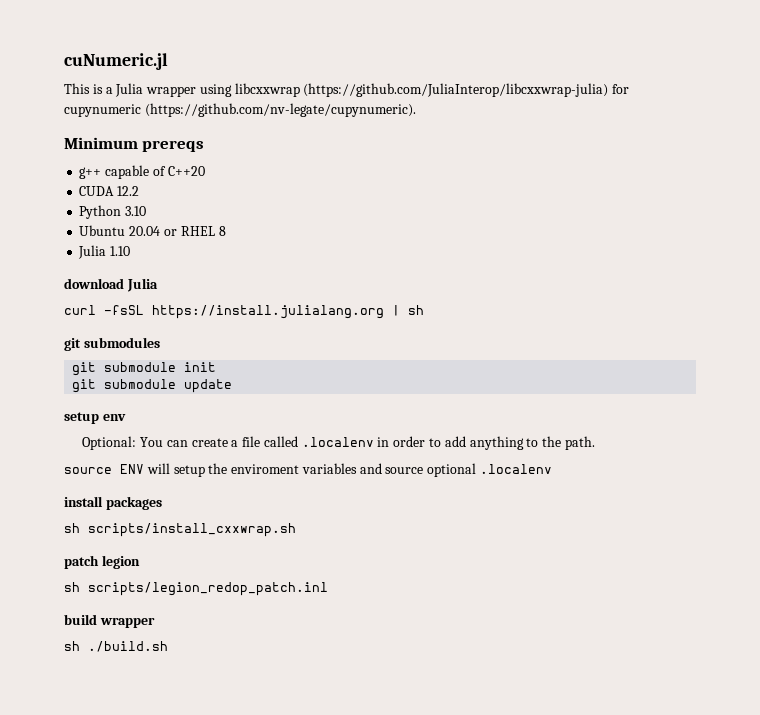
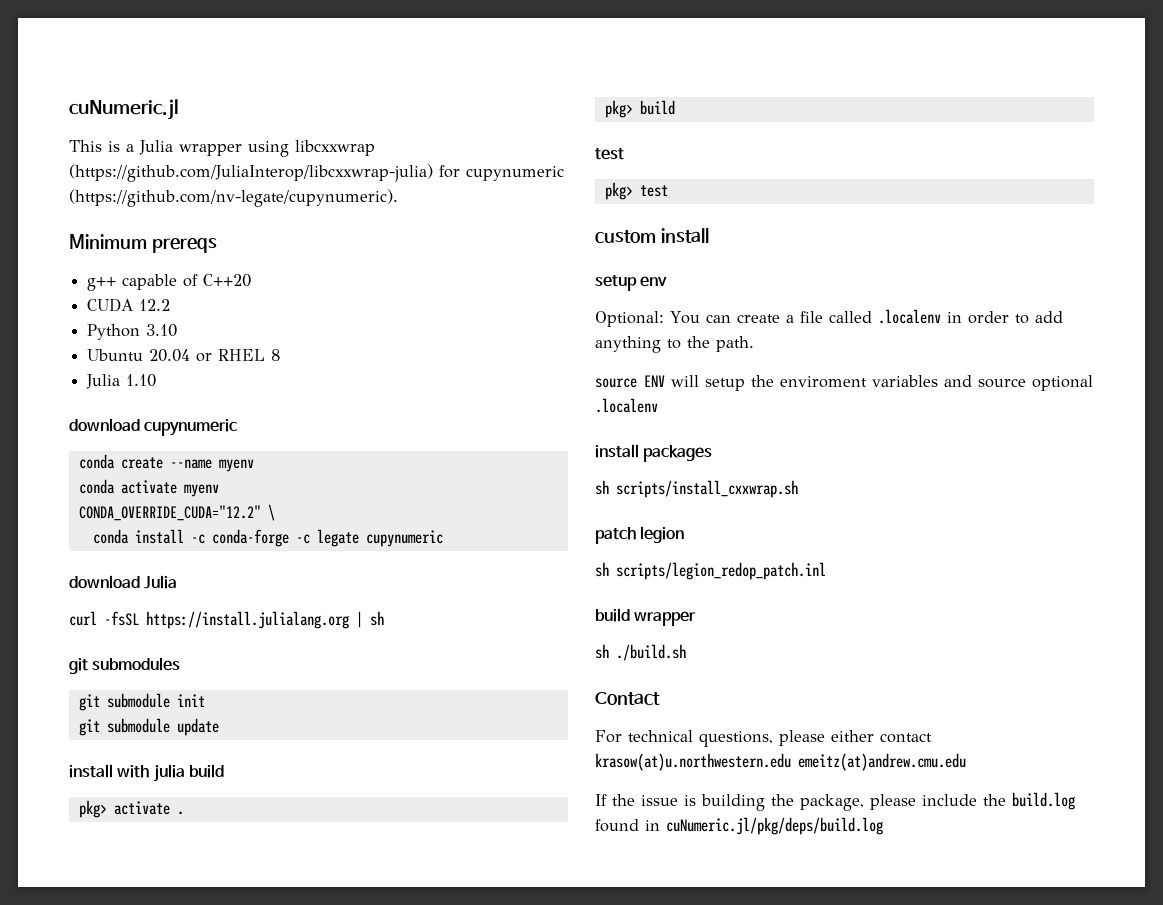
+ download cupynumeric
+ conda create --name myenv
+ conda activate myenv
+ CONDA_OVERRIDE_CUDA="12.2" \
+ conda install -c conda-forge -c legate cupynumeric
+ install with julia build
+ pkg> activate .
+ pkg> build
+ test
+ pkg> test
+ custom install
+ Contact
+ For technical questions, please either contact krasow(at)u.northwestern.edu emeitz(at)andrew.cmu.edu
+ If the issue is building the package, please include the build.log found in cuNumeric.jl/pkg/deps/build.log

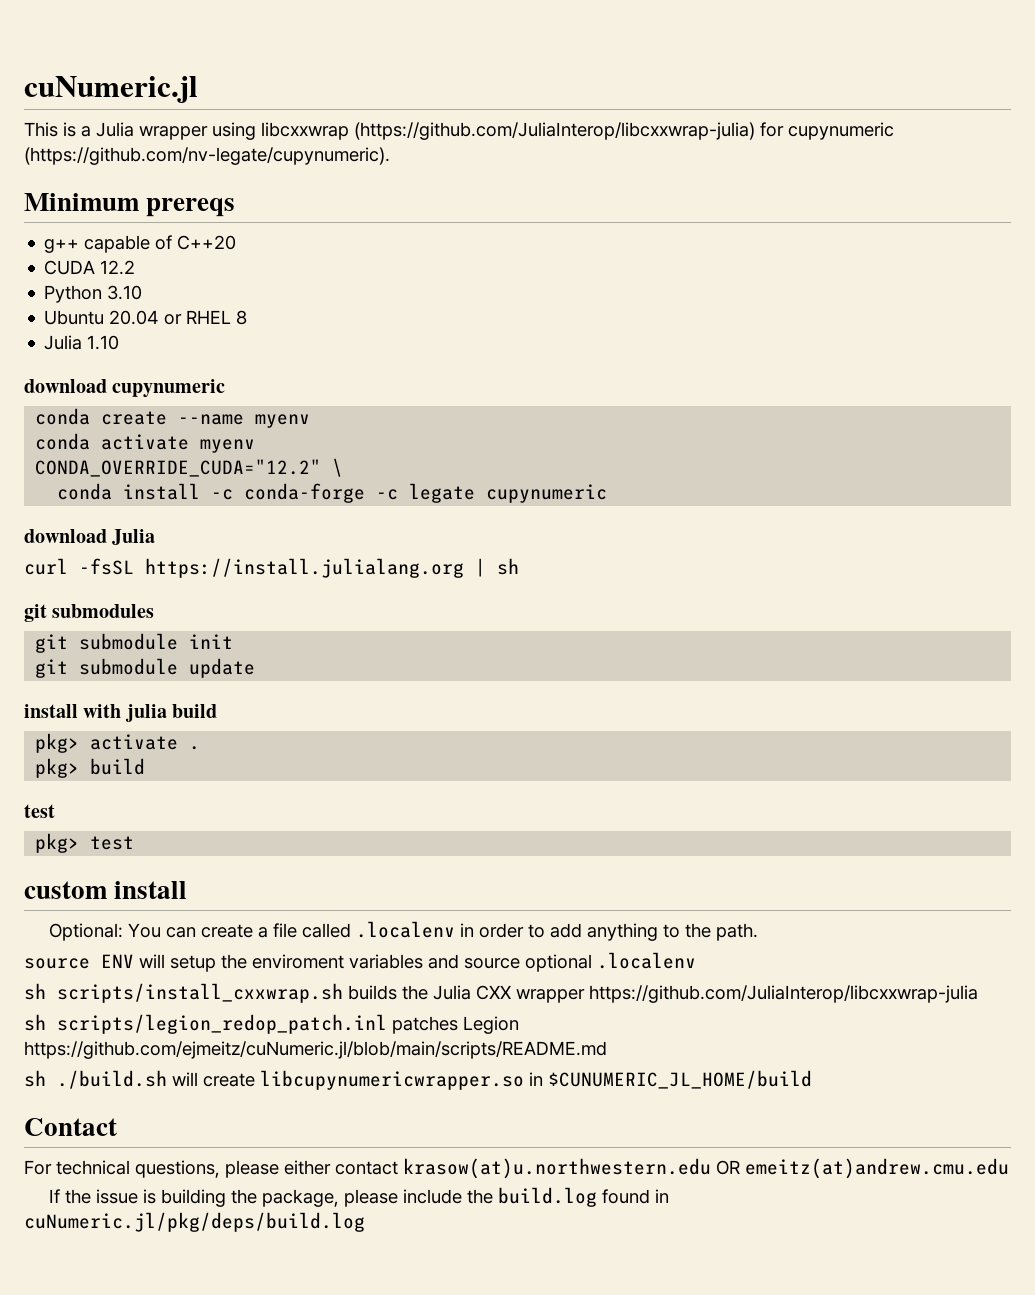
- setup env
- install packages
- sh scripts/install_cxxwrap.sh
- patch legion
+ sh scripts/install_cxxwrap.sh builds the Julia CXX wrapper https://github.com/JuliaInterop/libcxxwrap-julia
- sh scripts/legion_redop_patch.inl
- build wrapper
+ sh scripts/legion_redop_patch.inl patches Legion https://github.com/ejmeitz/cuNumeric.jl/blob/main/scripts/README.md
- sh ./build.sh
+ sh ./build.sh will create libcupynumericwrapper.so in $CUNUMERIC_JL_HOME/build
- For technical questions, please either contact krasow(at)u.northwestern.edu emeitz(at)andrew.cmu.edu
+ For technical questions, please either contact krasow(at)u.northwestern.edu OR emeitz(at)andrew.cmu.edu

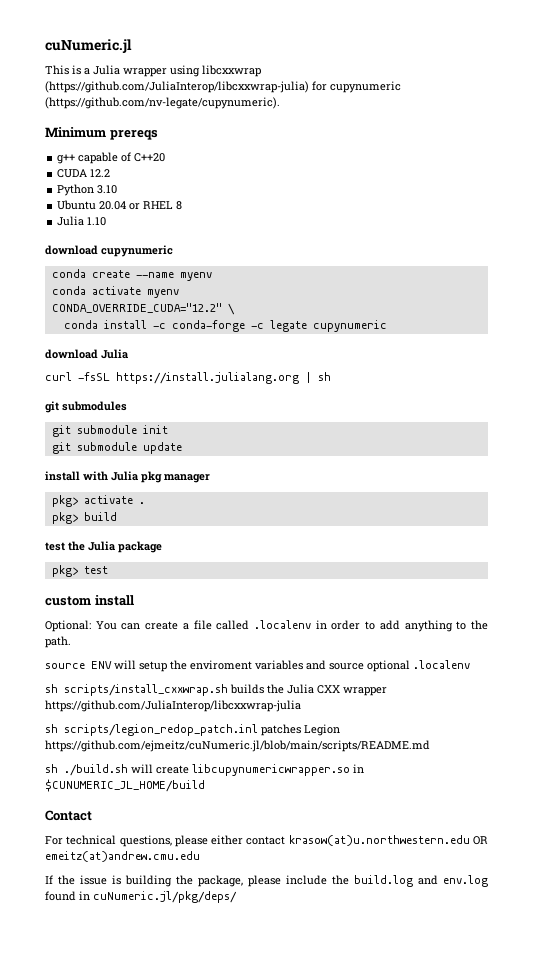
- install with julia build
+ install with Julia pkg manager
  pkg> build
- test
+ test the Julia package
- If the issue is building the package, please include the build.log found in cuNumeric.jl/pkg/deps/build.log
+ If the issue is building the package, please include the build.log and env.log found in cuNumeric.jl/pkg/deps/

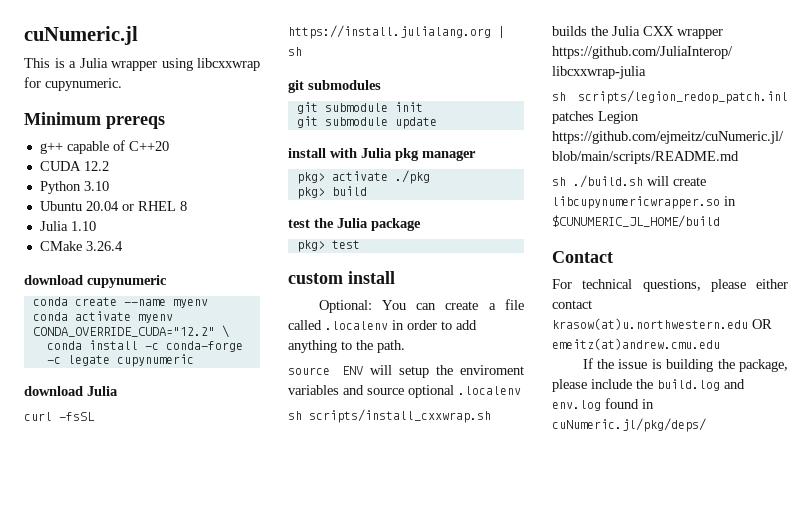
- This is a Julia wrapper using libcxxwrap (https://github.com/JuliaInterop/libcxxwrap-julia) for cupynumeric (https://github.com/nv-legate/cupynumeric).
+ This is a Julia wrapper using libcxxwrap for cupynumeric.
+ CMake 3.26.4
- pkg> activate .
+ pkg> activate ./pkg

